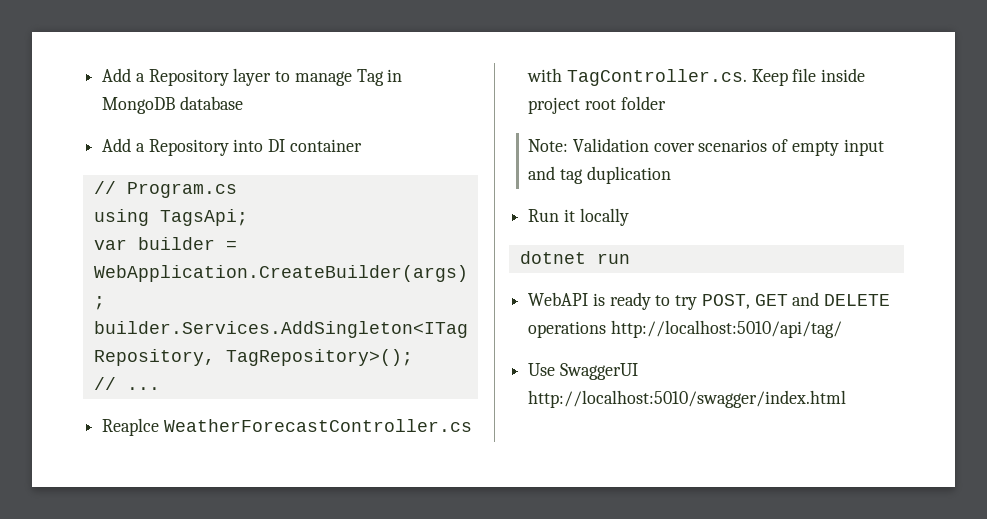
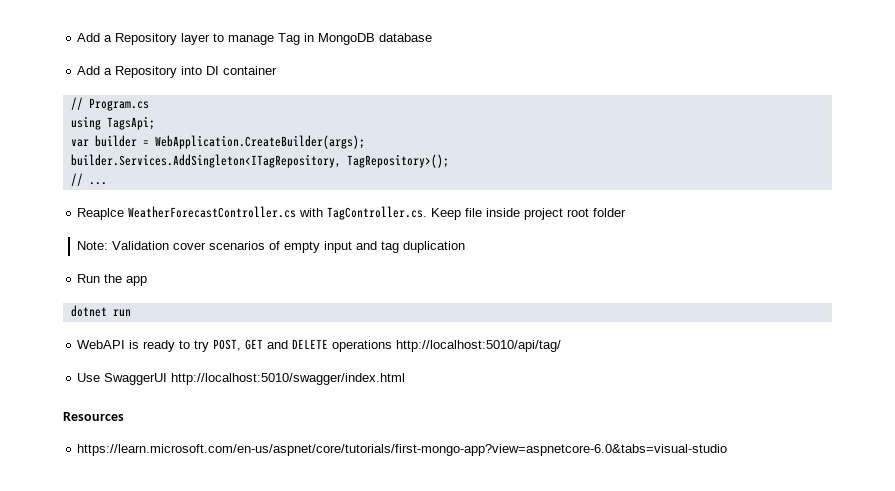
- Run it locally
+ Run the app
+ Resources
+ https://learn.microsoft.com/en-us/aspnet/core/tutorials/first-mongo-app?view=aspnetcore-6.0&tabs=visual-studio

